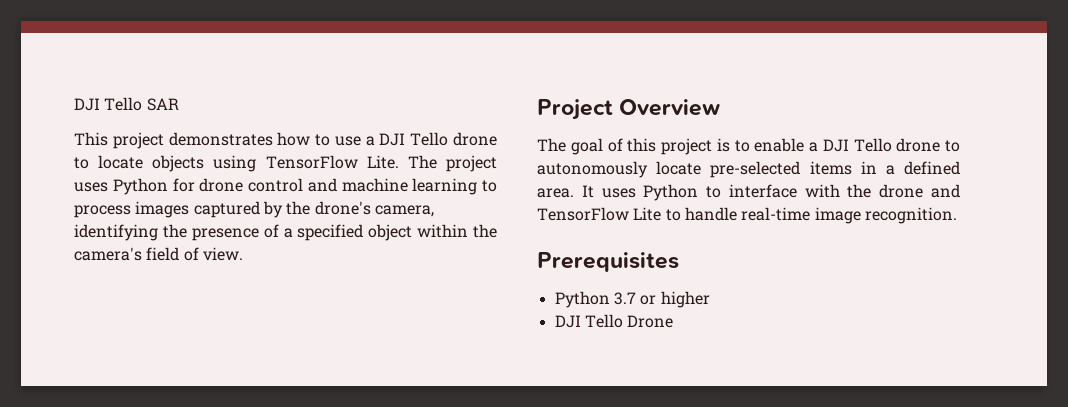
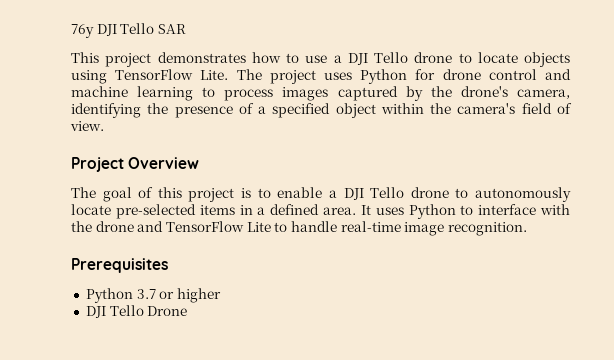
- DJI Tello SAR
+ 76y DJI Tello SAR

